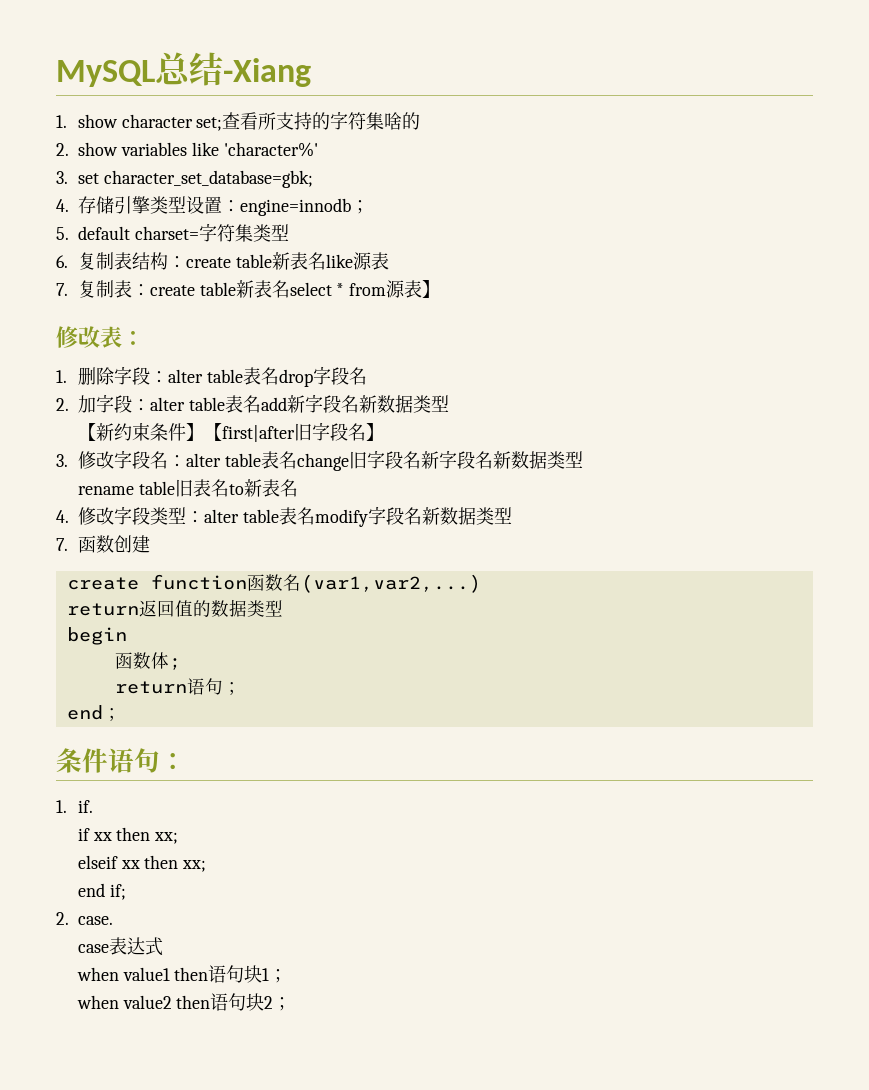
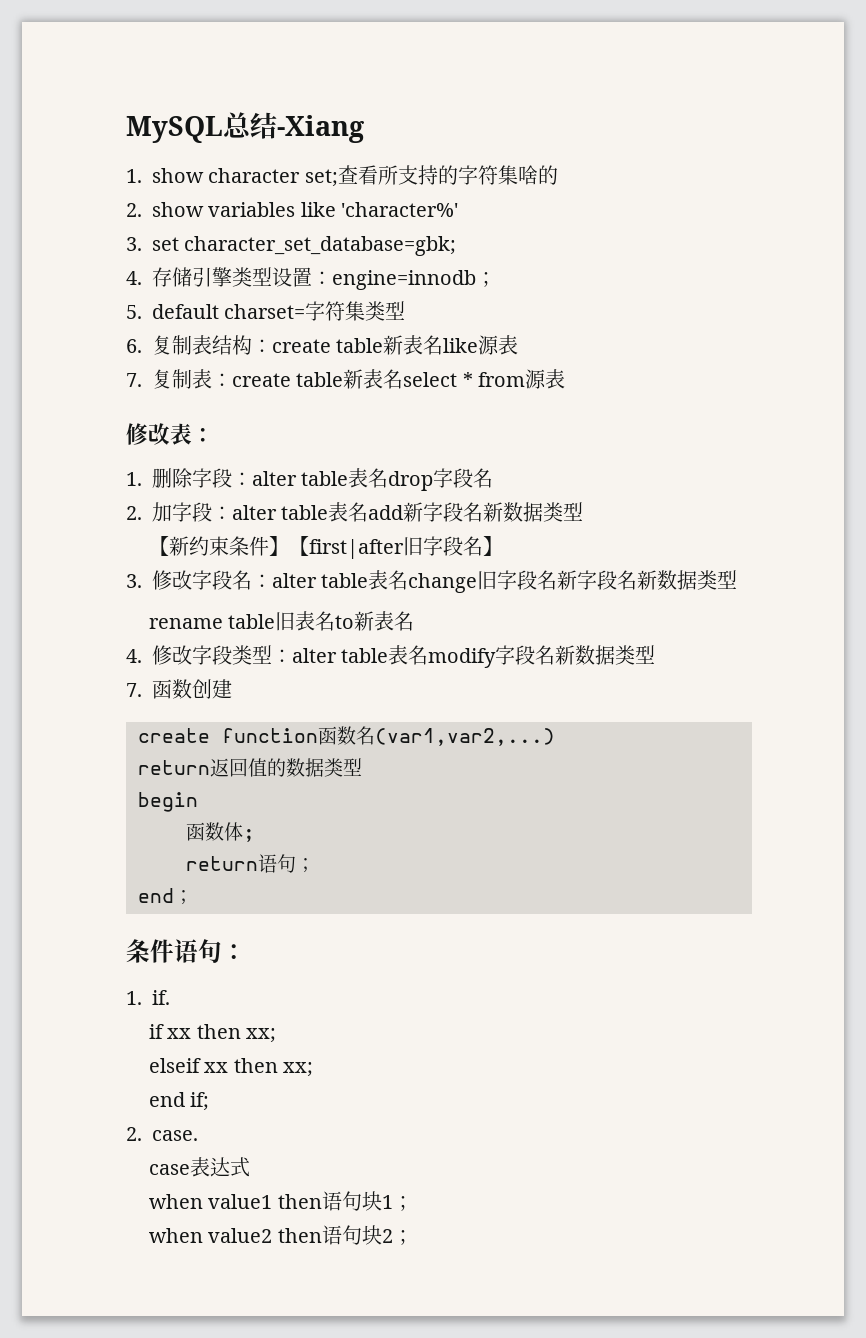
- 7.复制表：create table新表名select * from源表】
+ 7.复制表：create table新表名select * from源表

